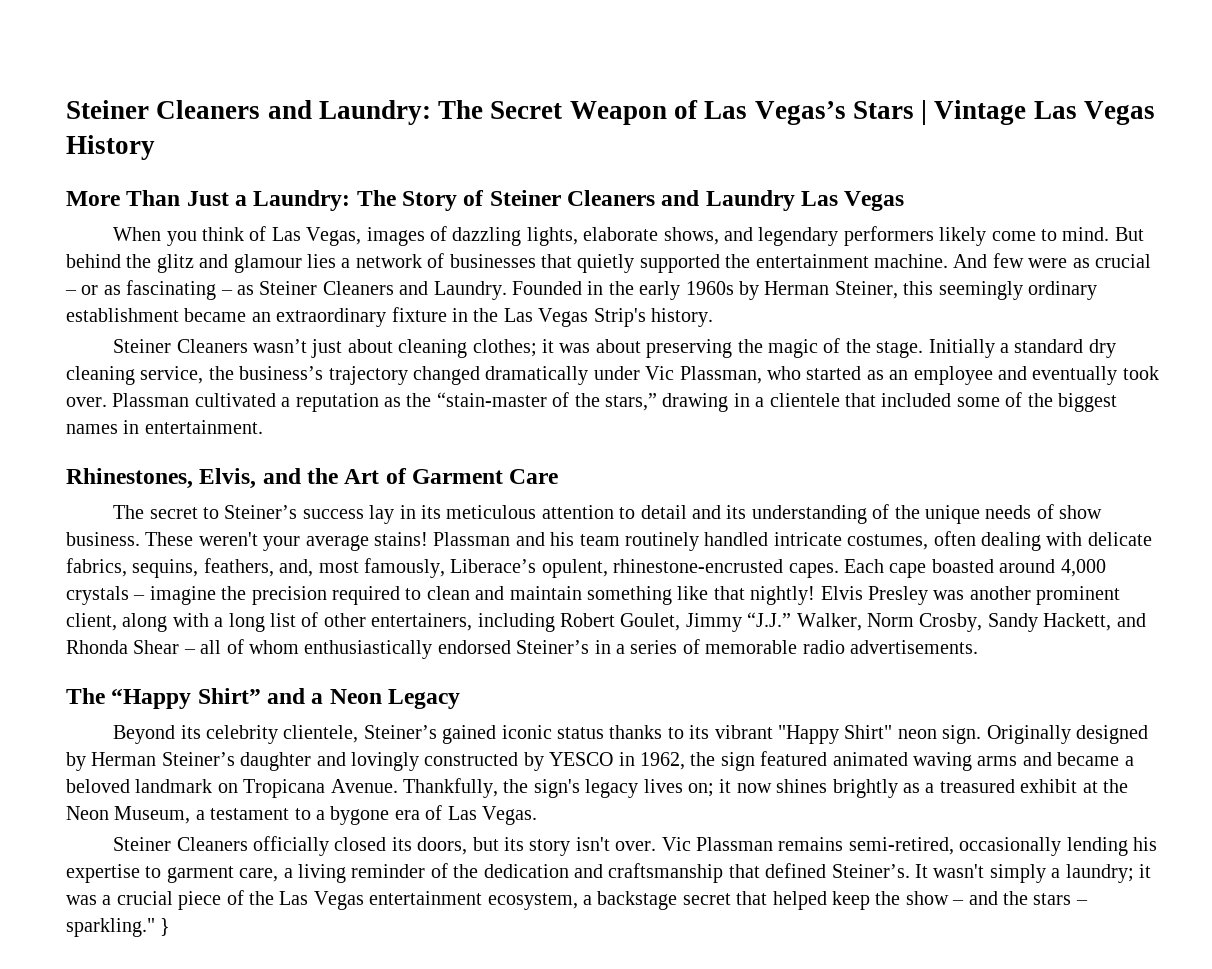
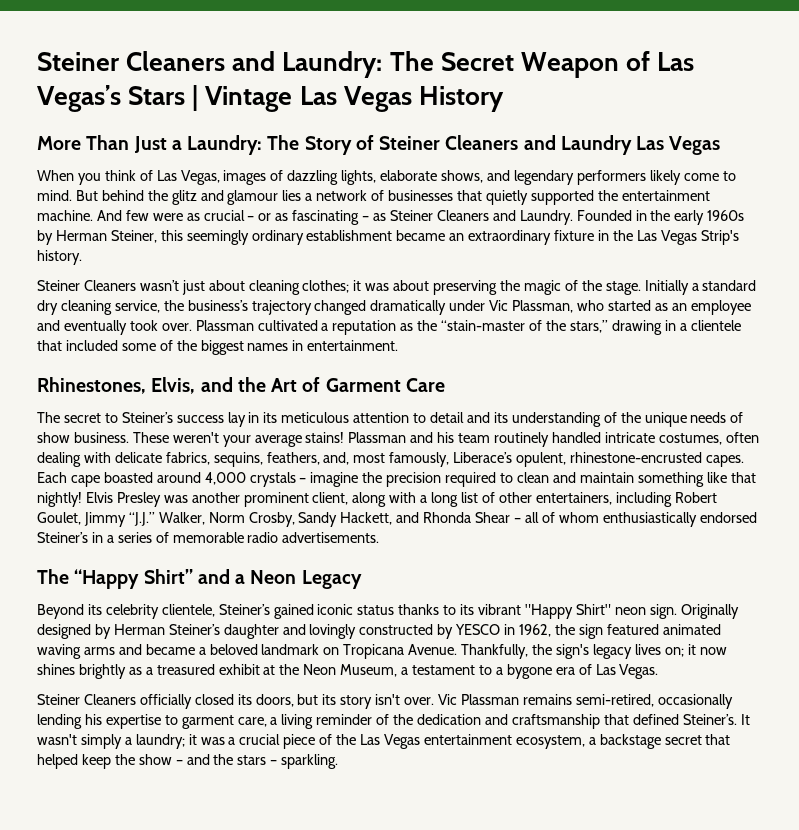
- It wasn't simply a laundry; it was a crucial piece of the Las Vegas entertainment ecosystem, a backstage secret that helped keep the show – and the stars – sparkling." }
+ It wasn't simply a laundry; it was a crucial piece of the Las Vegas entertainment ecosystem, a backstage secret that helped keep the show – and the stars – sparkling.

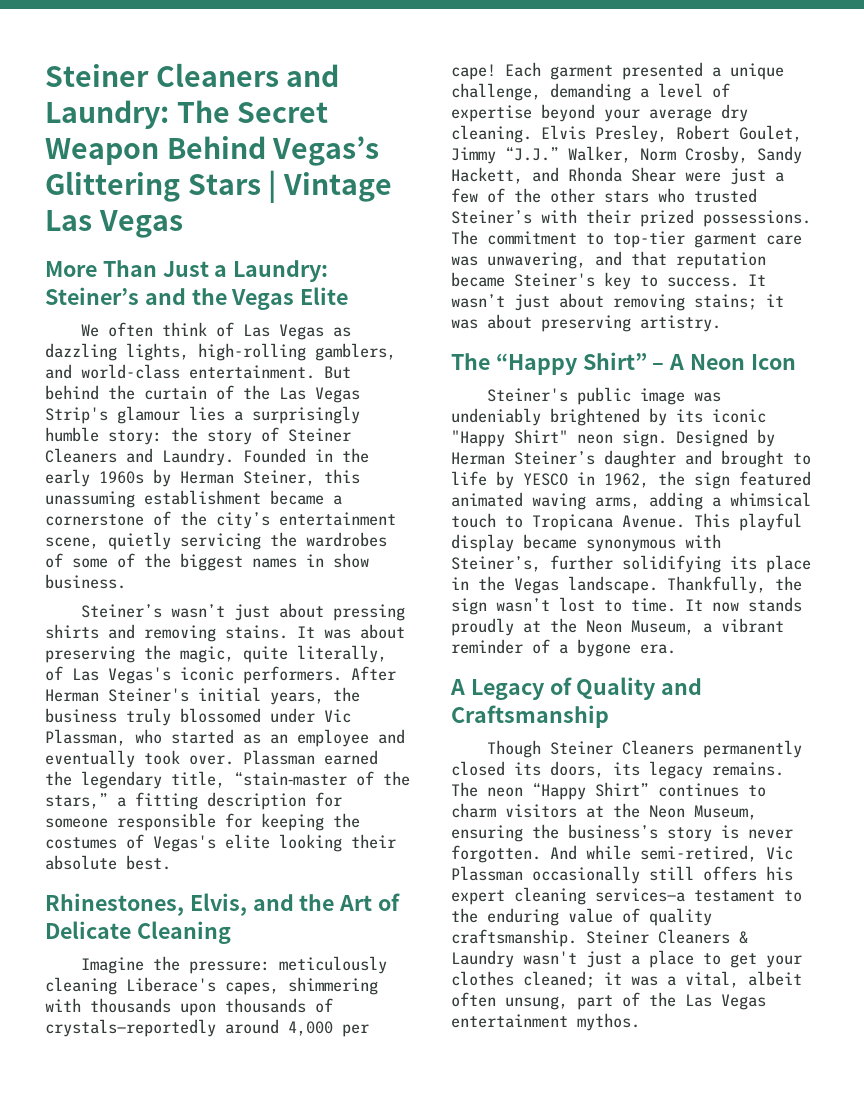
- Steiner Cleaners and Laundry: The Secret Weapon of Las Vegas’s Stars | Vintage Las Vegas History
+ Steiner Cleaners and Laundry: The Secret Weapon Behind Vegas’s Glittering Stars | Vintage Las Vegas
- More Than Just a Laundry: The Story of Steiner Cleaners and Laundry Las Vegas
- When you think of Las Vegas, images of dazzling lights, elaborate shows, and legendary performers likely come to mind. But behind the glitz and glamour lies a network of businesses that quietly supported the entertainment machine. And few were as crucial – or as fascinating – as Steiner Cleaners and Laundry.
+ More Than Just a Laundry: Steiner’s and the Vegas Elite
+ We often think of Las Vegas as dazzling lights, high-rolling gamblers, and world-class entertainment. But behind the curtain of the Las Vegas Strip's glamour lies a surprisingly humble story: the story of Steiner Cleaners and Laundry.
- Founded in the early 1960s by Herman Steiner, this seemingly ordinary establishment became an extraordinary fixture in the Las Vegas Strip's history.
- Steiner Cleaners wasn’t just about cleaning clothes; it was about preserving the magic of the stage. Initially a standard dry cleaning service, the business’s trajectory changed dramatically under Vic Plassman, who started as an employee and eventually took over.
+ Founded in the early 1960s by Herman Steiner, this unassuming establishment became a cornerstone of the city’s entertainment scene, quietly servicing the wardrobes of some of the biggest names in show business.
+ Steiner’s wasn’t just about pressing shirts and removing stains. It was about preserving the magic, quite literally, of Las Vegas's iconic performers. After Herman Steiner's initial years, the business truly blossomed under Vic Plassman, who started as an employee and eventually took over.
- Plassman cultivated a reputation as the “stain-master of the stars,” drawing in a clientele that included some of the biggest names in entertainment.
+ Plassman earned the legendary title, “stain‑master of the stars,” a fitting description for someone responsible for keeping the costumes of Vegas's elite looking their absolute best.
- Rhinestones, Elvis, and the Art of Garment Care
- The secret to Steiner’s success lay in its meticulous attention to detail and its understanding of the unique needs of show business. These weren't your average stains! Plassman and his team routinely handled intricate costumes, often dealing with delicate fabrics, sequins, feathers, and, most famously, Liberace’s opulent, rhinestone-encrusted capes. Each cape boasted around 4,000 crystals – imagine the precision required to clean and maintain something like that nightly! Elvis Presley was another prominent client, along with a long list of other entertainers, including Robert Goulet, Jimmy “J.J.” Walker, Norm Crosby, Sandy Hackett, and Rhonda Shear – all of whom enthusiastically endorsed Steiner’s in a series of memorable radio advertisements.
- The “Happy Shirt” and a Neon Legacy
- Beyond its celebrity clientele, Steiner’s gained iconic status thanks to its vibrant "Happy Shirt" neon sign.
+ Rhinestones, Elvis, and the Art of Delicate Cleaning
+ Imagine the pressure: meticulously cleaning Liberace's capes, shimmering with thousands upon thousands of crystals—reportedly around 4,000 per cape! Each garment presented a unique challenge, demanding a level of expertise beyond your average dry cleaning. Elvis Presley, Robert Goulet, Jimmy “J.J.” Walker, Norm Crosby, Sandy Hackett, and Rhonda Shear were just a few of the other stars who trusted Steiner’s with their prized possessions. The commitment to top-tier garment care was unwavering, and that reputation became Steiner's key to success. It wasn’t just about removing stains; it was about preserving artistry.
+ The “Happy Shirt” – A Neon Icon
+ Steiner's public image was undeniably brightened by its iconic "Happy Shirt" neon sign.
- Originally designed by Herman Steiner’s daughter and lovingly constructed by YESCO in 1962, the sign featured animated waving arms and became a beloved landmark on Tropicana Avenue. Thankfully, the sign's legacy lives on; it now shines brightly as a treasured exhibit at the Neon Museum, a testament to a bygone era of Las Vegas.
- Steiner Cleaners officially closed its doors, but its story isn't over. Vic Plassman remains semi-retired, occasionally lending his expertise to garment care, a living reminder of the dedication and craftsmanship that defined Steiner’s. It wasn't simply a laundry; it was a crucial piece of the Las Vegas entertainment ecosystem, a backstage secret that helped keep the show – and the stars – sparkling.
+ Designed by Herman Steiner’s daughter and brought to life by YESCO in 1962, the sign featured animated waving arms, adding a whimsical touch to Tropicana Avenue. This playful display became synonymous with Steiner’s, further solidifying its place in the Vegas landscape. Thankfully, the sign wasn’t lost to time. It now stands proudly at the Neon Museum, a vibrant reminder of a bygone era.
+ A Legacy of Quality and Craftsmanship
+ Though Steiner Cleaners permanently closed its doors, its legacy remains. The neon “Happy Shirt” continues to charm visitors at the Neon Museum, ensuring the business’s story is never forgotten. And while semi-retired, Vic Plassman occasionally still offers his expert cleaning services—a testament to the enduring value of quality craftsmanship. Steiner Cleaners & Laundry wasn't just a place to get your clothes cleaned; it was a vital, albeit often unsung, part of the Las Vegas entertainment mythos.

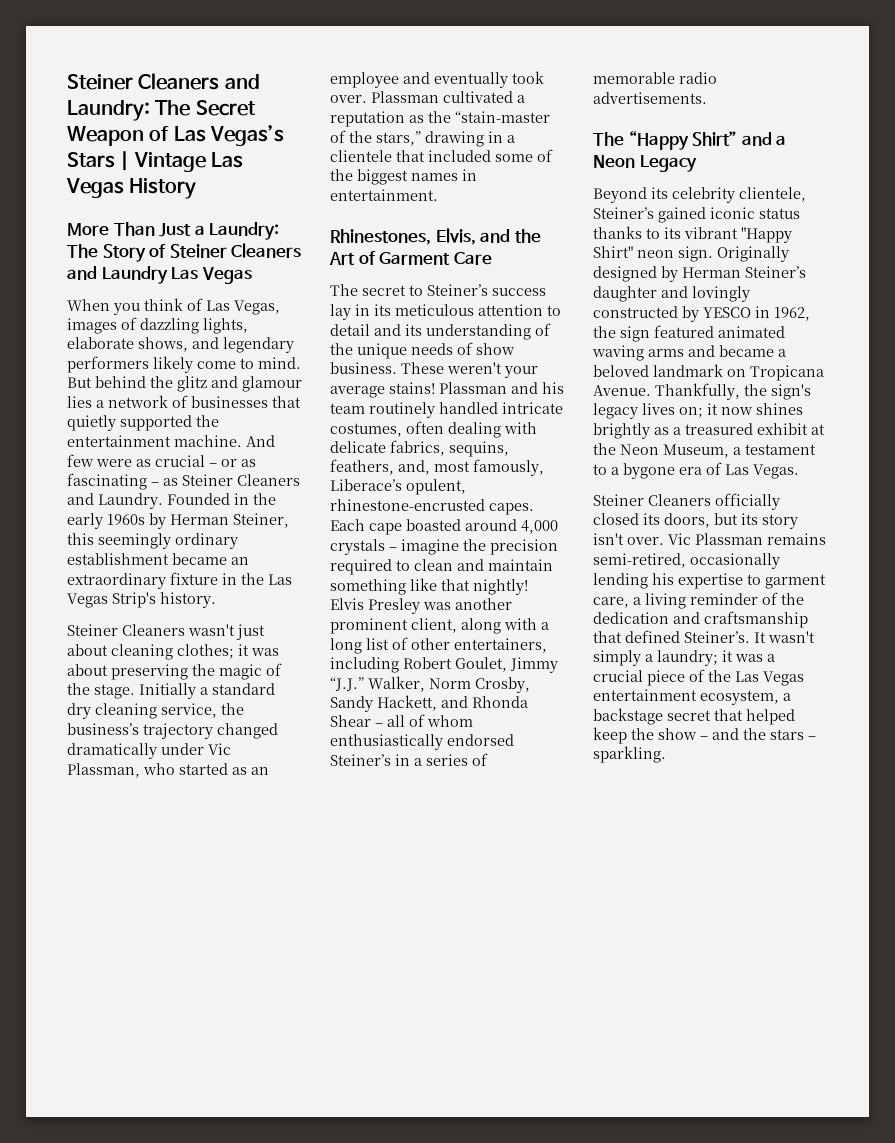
- Steiner Cleaners and Laundry: The Secret Weapon Behind Vegas’s Glittering Stars | Vintage Las Vegas
+ Steiner Cleaners and Laundry: The Secret Weapon of Las Vegas’s Stars | Vintage Las Vegas History
- More Than Just a Laundry: Steiner’s and the Vegas Elite
- We often think of Las Vegas as dazzling lights, high-rolling gamblers, and world-class entertainment. But behind the curtain of the Las Vegas Strip's glamour lies a surprisingly humble story: the story of Steiner Cleaners and Laundry.
+ More Than Just a Laundry: The Story of Steiner Cleaners and Laundry Las Vegas
+ When you think of Las Vegas, images of dazzling lights, elaborate shows, and legendary performers likely come to mind. But behind the glitz and glamour lies a network of businesses that quietly supported the entertainment machine. And few were as crucial – or as fascinating – as Steiner Cleaners and Laundry.
- Founded in the early 1960s by Herman Steiner, this unassuming establishment became a cornerstone of the city’s entertainment scene, quietly servicing the wardrobes of some of the biggest names in show business.
- Steiner’s wasn’t just about pressing shirts and removing stains. It was about preserving the magic, quite literally, of Las Vegas's iconic performers. After Herman Steiner's initial years, the business truly blossomed under Vic Plassman, who started as an employee and eventually took over.
+ Founded in the early 1960s by Herman Steiner, this seemingly ordinary establishment became an extraordinary fixture in the Las Vegas Strip's history.
+ Steiner Cleaners wasn't just about cleaning clothes; it was about preserving the magic of the stage. Initially a standard dry cleaning service, the business’s trajectory changed dramatically under Vic Plassman, who started as an employee and eventually took over.
- Plassman earned the legendary title, “stain‑master of the stars,” a fitting description for someone responsible for keeping the costumes of Vegas's elite looking their absolute best.
+ Plassman cultivated a reputation as the “stain-master of the stars,” drawing in a clientele that included some of the biggest names in entertainment.
- Rhinestones, Elvis, and the Art of Delicate Cleaning
- Imagine the pressure: meticulously cleaning Liberace's capes, shimmering with thousands upon thousands of crystals—reportedly around 4,000 per cape! Each garment presented a unique challenge, demanding a level of expertise beyond your average dry cleaning. Elvis Presley, Robert Goulet, Jimmy “J.J.” Walker, Norm Crosby, Sandy Hackett, and Rhonda Shear were just a few of the other stars who trusted Steiner’s with their prized possessions. The commitment to top-tier garment care was unwavering, and that reputation became Steiner's key to success. It wasn’t just about removing stains; it was about preserving artistry.
- The “Happy Shirt” – A Neon Icon
- Steiner's public image was undeniably brightened by its iconic "Happy Shirt" neon sign.
+ Rhinestones, Elvis, and the Art of Garment Care
+ The secret to Steiner’s success lay in its meticulous attention to detail and its understanding of the unique needs of show business. These weren't your average stains! Plassman and his team routinely handled intricate costumes, often dealing with delicate fabrics, sequins, feathers, and, most famously, Liberace’s opulent, rhinestone-encrusted capes. Each cape boasted around 4,000 crystals – imagine the precision required to clean and maintain something like that nightly! Elvis Presley was another prominent client, along with a long list of other entertainers, including Robert Goulet, Jimmy “J.J.” Walker, Norm Crosby, Sandy Hackett, and Rhonda Shear – all of whom enthusiastically endorsed Steiner’s in a series of memorable radio advertisements.
+ The “Happy Shirt” and a Neon Legacy
+ Beyond its celebrity clientele, Steiner’s gained iconic status thanks to its vibrant "Happy Shirt" neon sign.
- Designed by Herman Steiner’s daughter and brought to life by YESCO in 1962, the sign featured animated waving arms, adding a whimsical touch to Tropicana Avenue. This playful display became synonymous with Steiner’s, further solidifying its place in the Vegas landscape. Thankfully, the sign wasn’t lost to time. It now stands proudly at the Neon Museum, a vibrant reminder of a bygone era.
- A Legacy of Quality and Craftsmanship
- Though Steiner Cleaners permanently closed its doors, its legacy remains. The neon “Happy Shirt” continues to charm visitors at the Neon Museum, ensuring the business’s story is never forgotten. And while semi-retired, Vic Plassman occasionally still offers his expert cleaning services—a testament to the enduring value of quality craftsmanship. Steiner Cleaners & Laundry wasn't just a place to get your clothes cleaned; it was a vital, albeit often unsung, part of the Las Vegas entertainment mythos.
+ Originally designed by Herman Steiner’s daughter and lovingly constructed by YESCO in 1962, the sign featured animated waving arms and became a beloved landmark on Tropicana Avenue. Thankfully, the sign's legacy lives on; it now shines brightly as a treasured exhibit at the Neon Museum, a testament to a bygone era of Las Vegas.
+ Steiner Cleaners officially closed its doors, but its story isn't over. Vic Plassman remains semi-retired, occasionally lending his expertise to garment care, a living reminder of the dedication and craftsmanship that defined Steiner’s. It wasn't simply a laundry; it was a crucial piece of the Las Vegas entertainment ecosystem, a backstage secret that helped keep the show – and the stars – sparkling.

